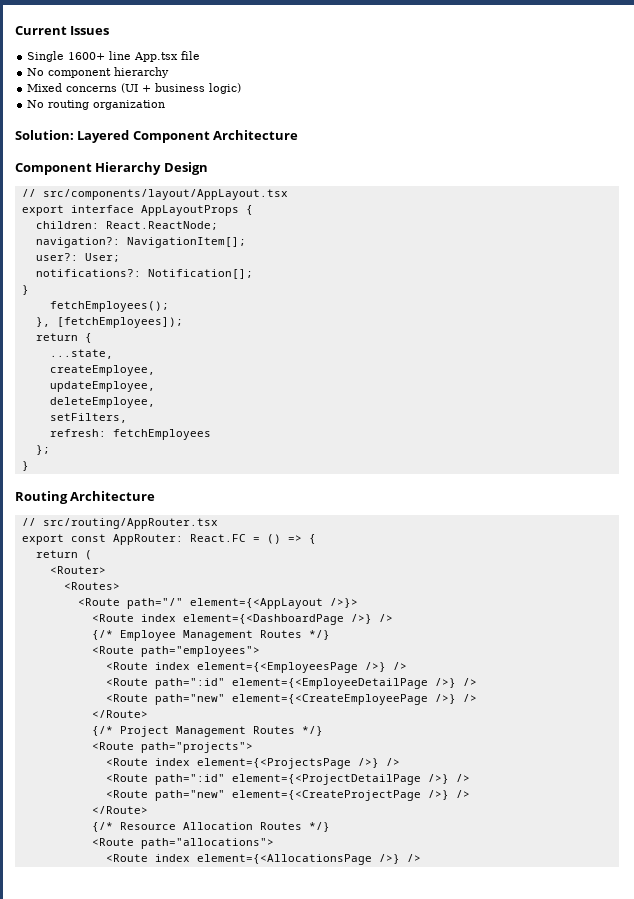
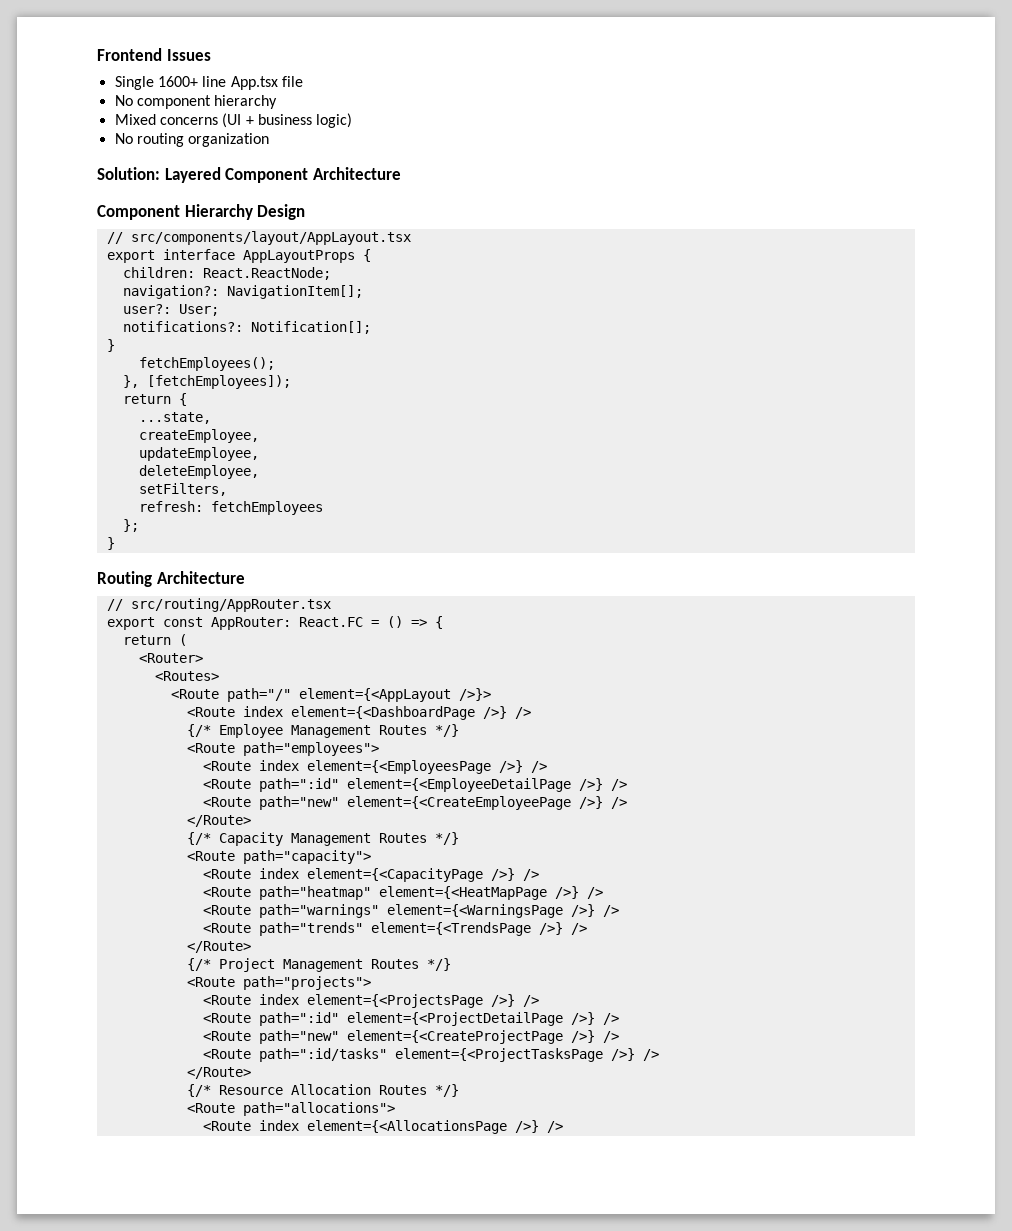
- Current Issues
+ Frontend Issues
+ {/* Capacity Management Routes */}
+ <Route path="capacity">
+ <Route index element={<CapacityPage />} />
+ <Route path="heatmap" element={<HeatMapPage />} />
+ <Route path="warnings" element={<WarningsPage />} />
+ <Route path="trends" element={<TrendsPage />} />
+ </Route>
+ <Route path=":id/tasks" element={<ProjectTasksPage />} />

